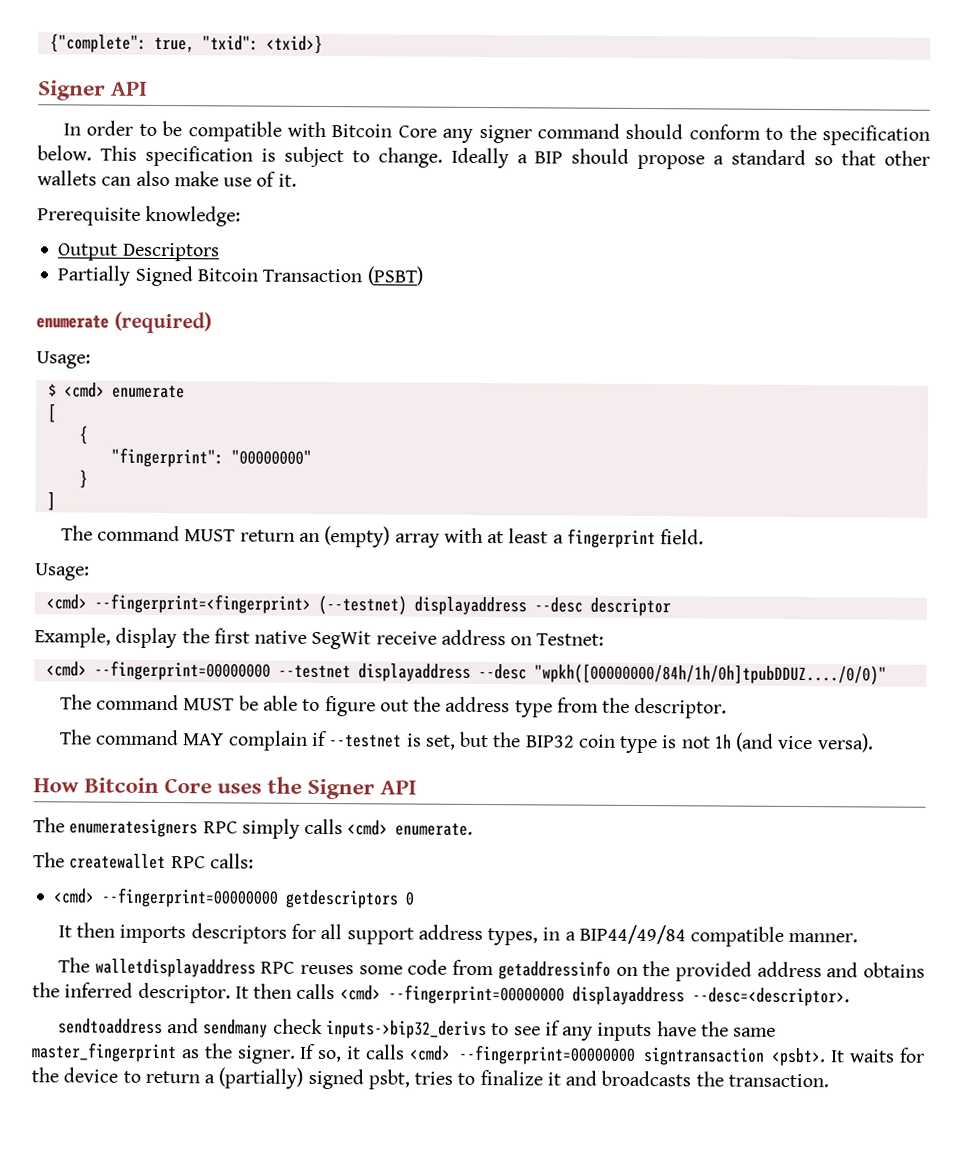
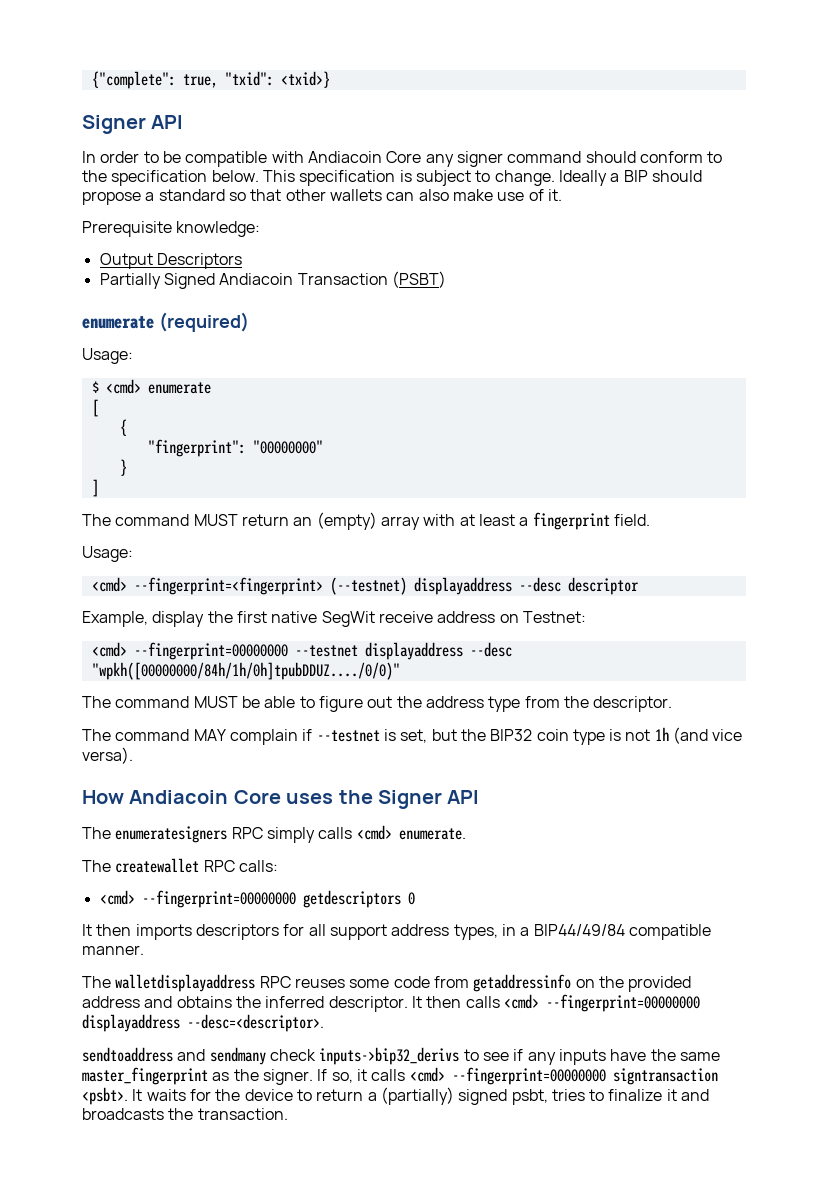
- In order to be compatible with Bitcoin Core any signer command should conform to the specification below.
+ In order to be compatible with Andiacoin Core any signer command should conform to the specification below.
- Partially Signed Bitcoin Transaction (PSBT)
+ Partially Signed Andiacoin Transaction (PSBT)
- How Bitcoin Core uses the Signer API
+ How Andiacoin Core uses the Signer API

